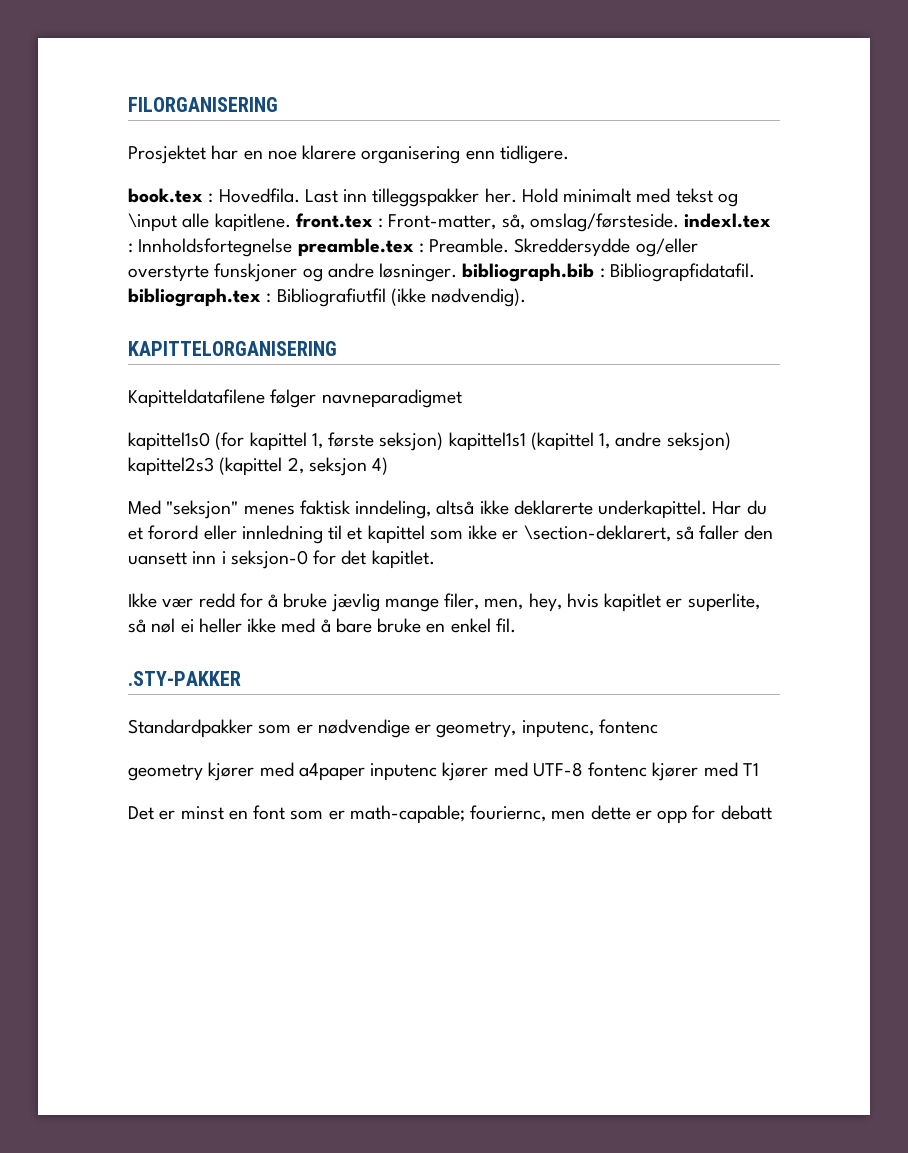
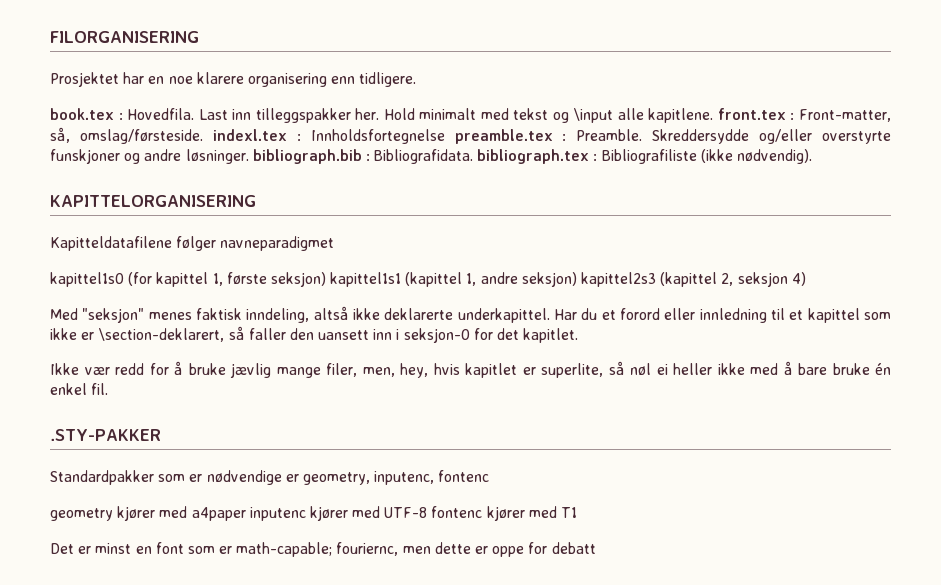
- Skreddersydde og/eller overstyrte funskjoner og andre løsninger. bibliograph.bib : Bibliograpfidatafil. bibliograph.tex : Bibliografiutfil (ikke nødvendig).
+ Skreddersydde og/eller overstyrte funskjoner og andre løsninger. bibliograph.bib : Bibliografidata. bibliograph.tex : Bibliografiliste (ikke nødvendig).
- Ikke vær redd for å bruke jævlig mange filer, men, hey, hvis kapitlet er superlite, så nøl ei heller ikke med å bare bruke en enkel fil.
+ Ikke vær redd for å bruke jævlig mange filer, men, hey, hvis kapitlet er superlite, så nøl ei heller ikke med å bare bruke én enkel fil.
- Det er minst en font som er math-capable; fouriernc, men dette er opp for debatt
+ Det er minst en font som er math-capable; fouriernc, men dette er oppe for debatt

